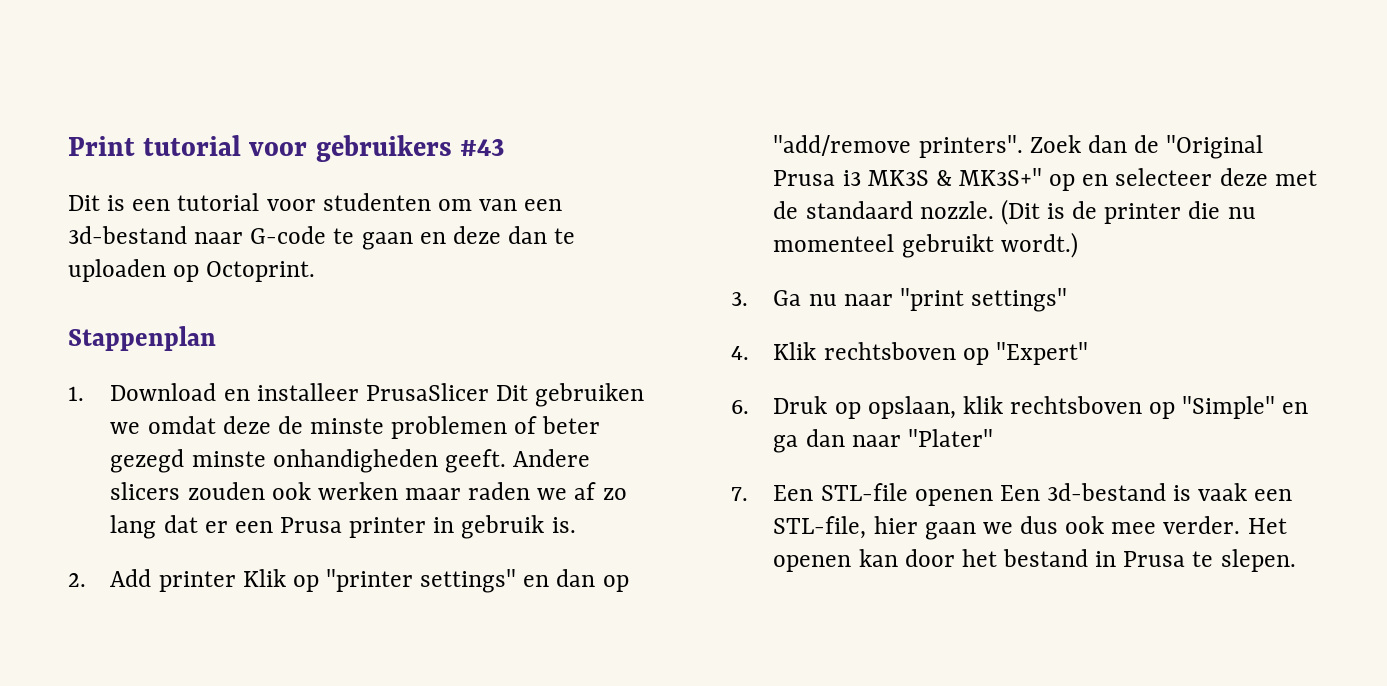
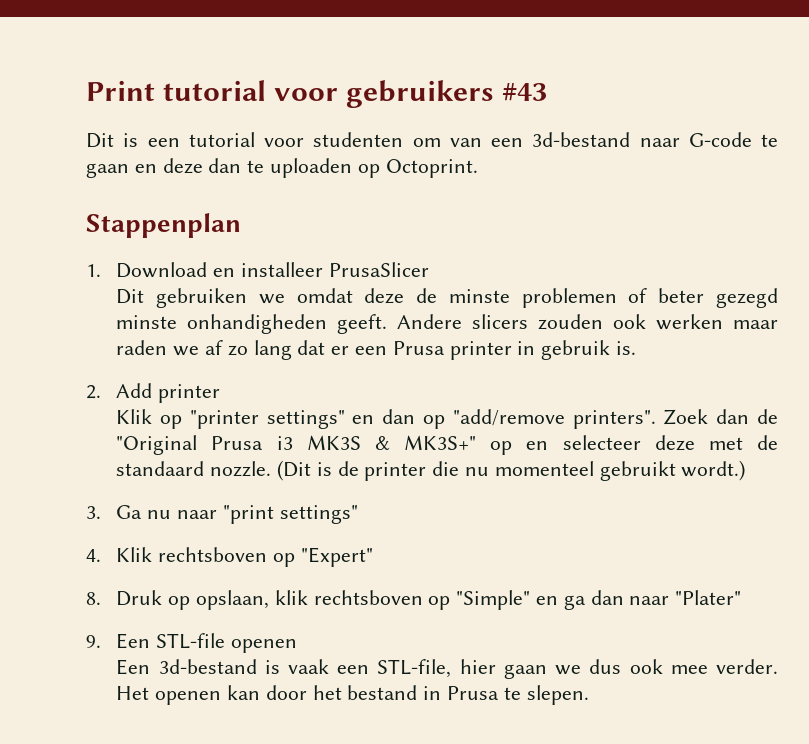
- 1. Download en installeer PrusaSlicer Dit gebruiken we omdat deze de minste problemen of beter gezegd minste onhandigheden geeft.
+ 1. Download en installeer PrusaSlicer
+ Dit gebruiken we omdat deze de minste problemen of beter gezegd minste onhandigheden geeft.
- 2. Add printer Klik op "printer settings" en dan op "add/remove printers".
+ 2. Add printer
+ Klik op "printer settings" en dan op "add/remove printers".
- 6. Druk op opslaan, klik rechtsboven op "Simple" en ga dan naar "Plater"
+ 8. Druk op opslaan, klik rechtsboven op "Simple" en ga dan naar "Plater"
- 7. Een STL-file openen Een 3d-bestand is vaak een STL-file, hier gaan we dus ook mee verder.
+ 9. Een STL-file openen
+ Een 3d-bestand is vaak een STL-file, hier gaan we dus ook mee verder.

